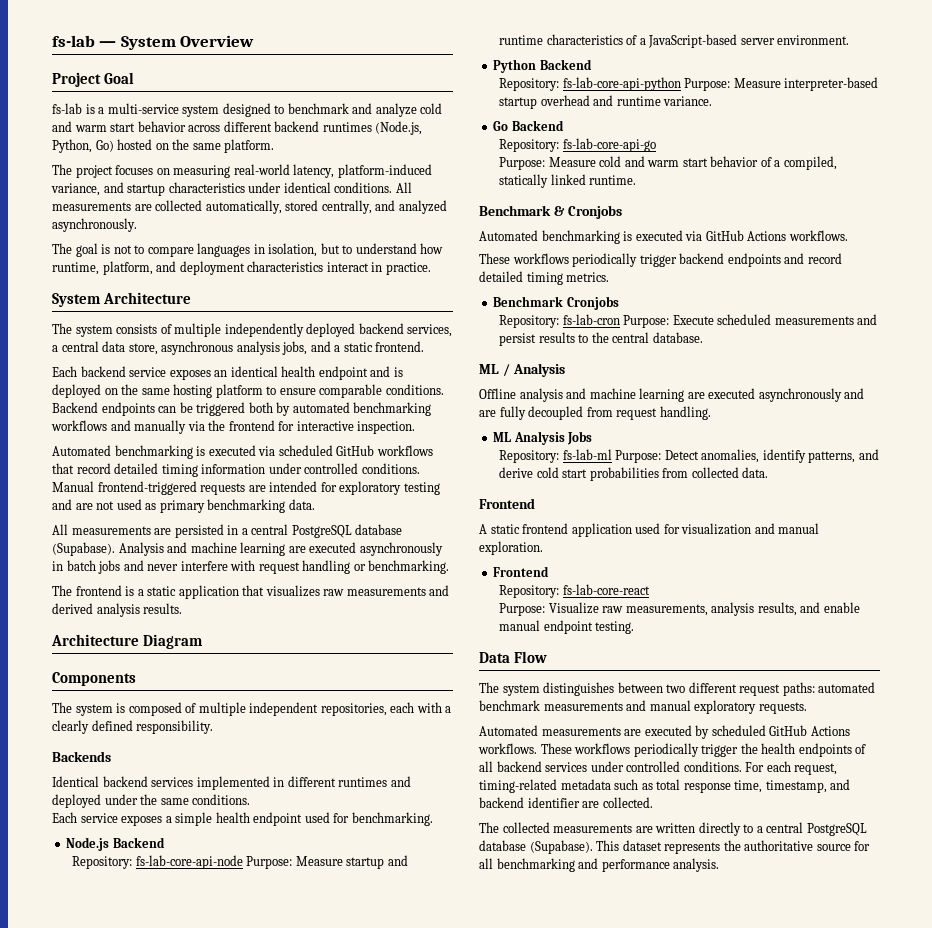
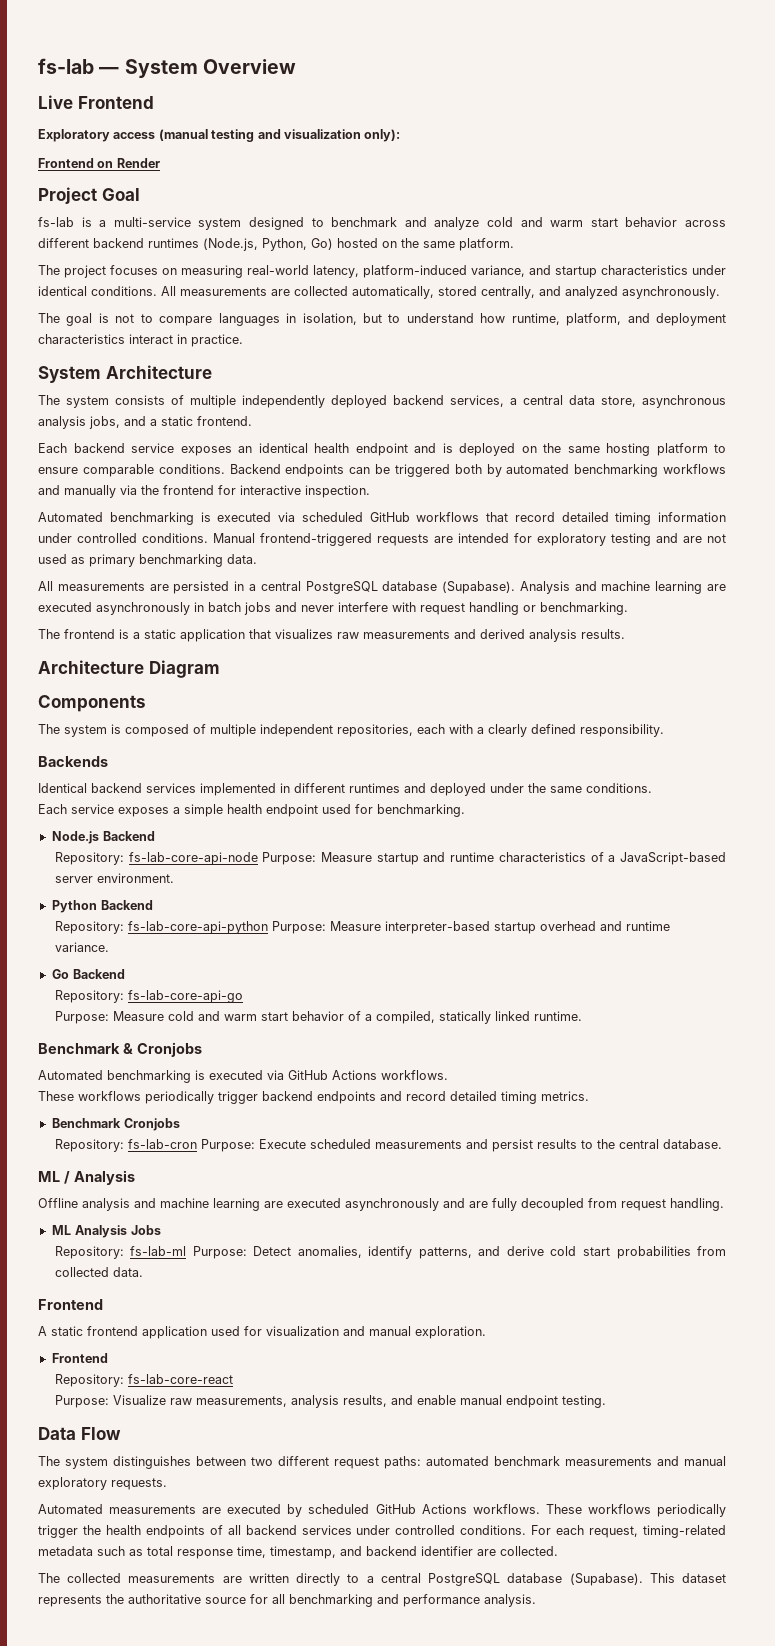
+ Live Frontend
+ Exploratory access (manual testing and visualization only):
+ Frontend on Render

